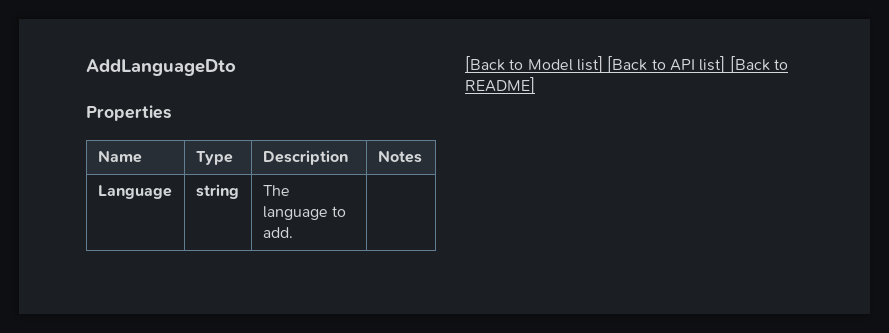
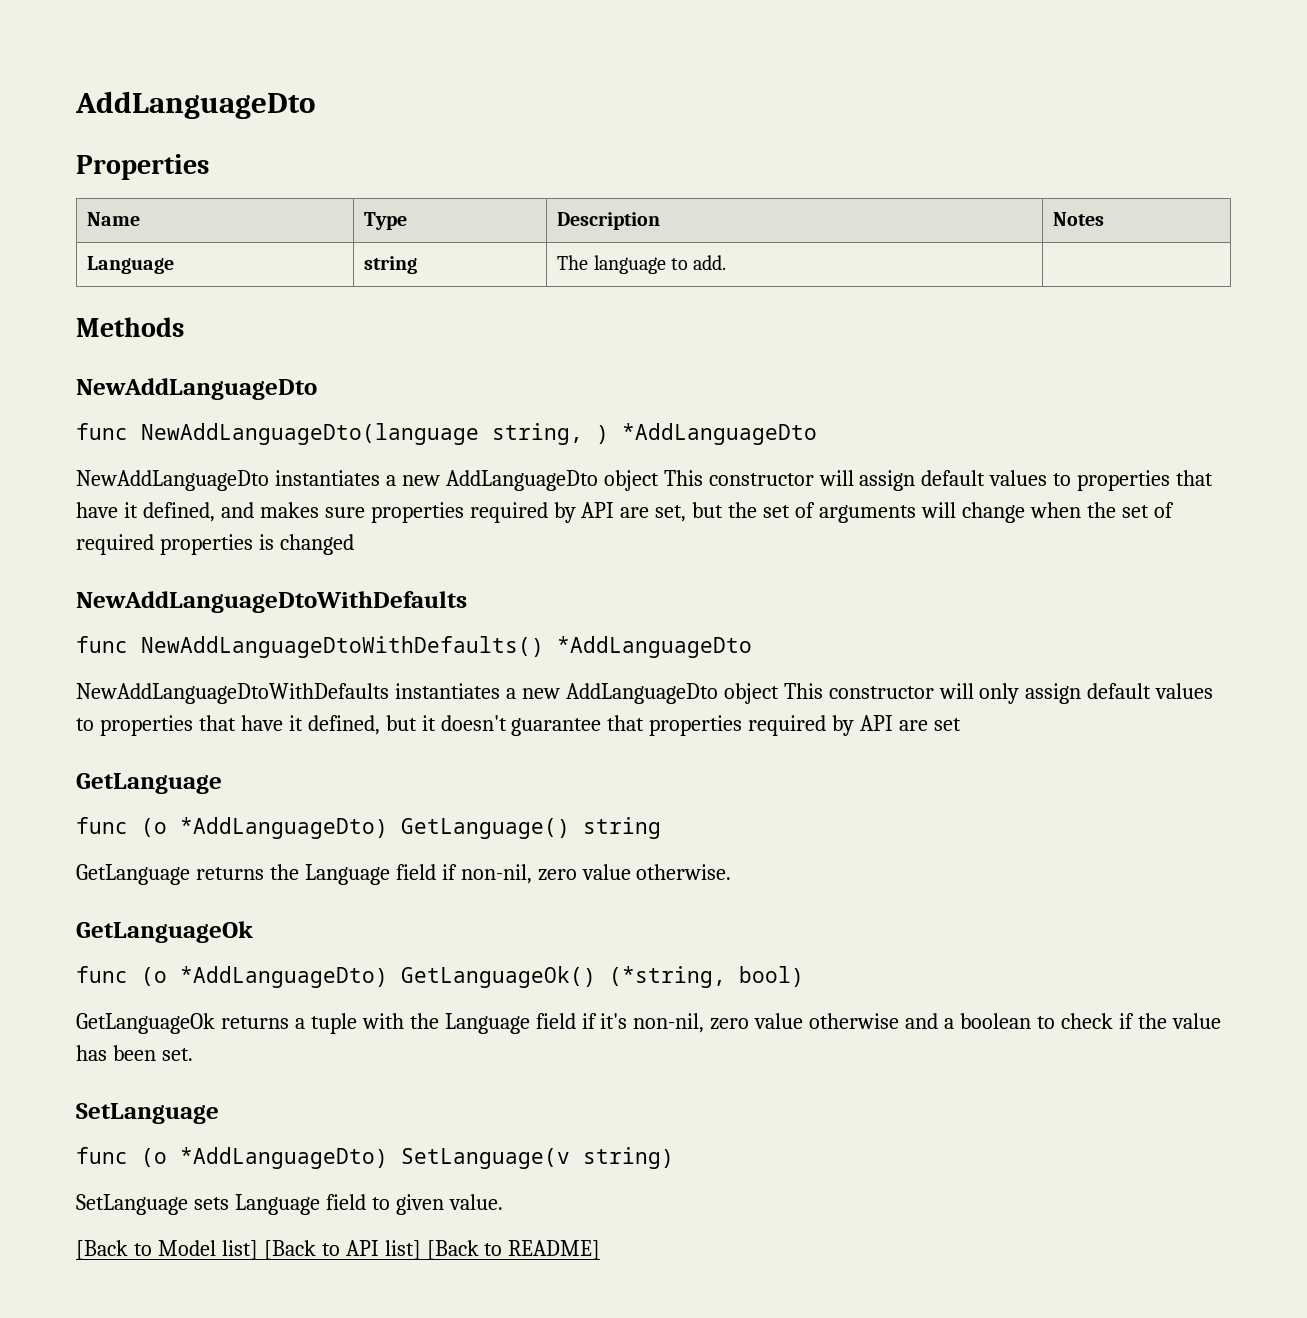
+ Methods
+ NewAddLanguageDto
+ func NewAddLanguageDto(language string, ) *AddLanguageDto
+ NewAddLanguageDto instantiates a new AddLanguageDto object This constructor will assign default values to properties that have it defined, and makes sure properties required by API are set, but the set of arguments will change when the set of required properties is changed
+ NewAddLanguageDtoWithDefaults
+ func NewAddLanguageDtoWithDefaults() *AddLanguageDto
+ NewAddLanguageDtoWithDefaults instantiates a new AddLanguageDto object This constructor will only assign default values to properties that have it defined, but it doesn't guarantee that properties required by API are set
+ GetLanguage
+ func (o *AddLanguageDto) GetLanguage() string
+ GetLanguage returns the Language field if non-nil, zero value otherwise.
+ GetLanguageOk
+ func (o *AddLanguageDto) GetLanguageOk() (*string, bool)
+ GetLanguageOk returns a tuple with the Language field if it's non-nil, zero value otherwise and a boolean to check if the value has been set.
+ SetLanguage
+ func (o *AddLanguageDto) SetLanguage(v string)
+ SetLanguage sets Language field to given value.

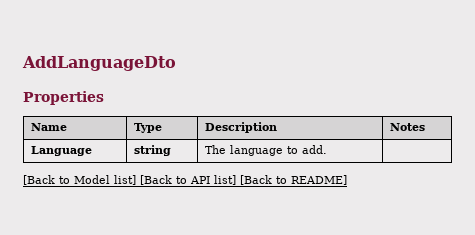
- Methods
- NewAddLanguageDto
- func NewAddLanguageDto(language string, ) *AddLanguageDto
- NewAddLanguageDto instantiates a new AddLanguageDto object This constructor will assign default values to properties that have it defined, and makes sure properties required by API are set, but the set of arguments will change when the set of required properties is changed
- NewAddLanguageDtoWithDefaults
- func NewAddLanguageDtoWithDefaults() *AddLanguageDto
- NewAddLanguageDtoWithDefaults instantiates a new AddLanguageDto object This constructor will only assign default values to properties that have it defined, but it doesn't guarantee that properties required by API are set
- GetLanguage
- func (o *AddLanguageDto) GetLanguage() string
- GetLanguage returns the Language field if non-nil, zero value otherwise.
- GetLanguageOk
- func (o *AddLanguageDto) GetLanguageOk() (*string, bool)
- GetLanguageOk returns a tuple with the Language field if it's non-nil, zero value otherwise and a boolean to check if the value has been set.
- SetLanguage
- func (o *AddLanguageDto) SetLanguage(v string)
- SetLanguage sets Language field to given value.

